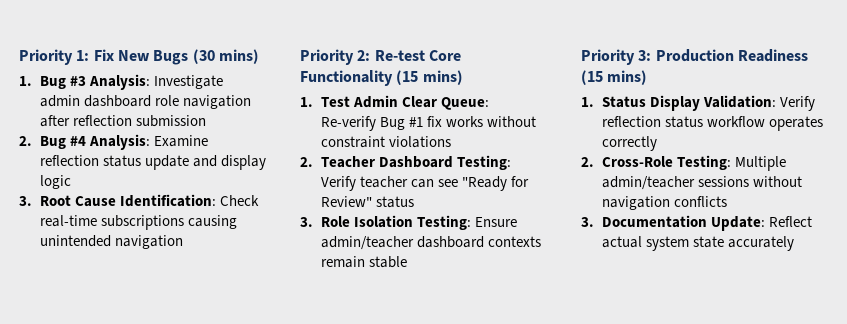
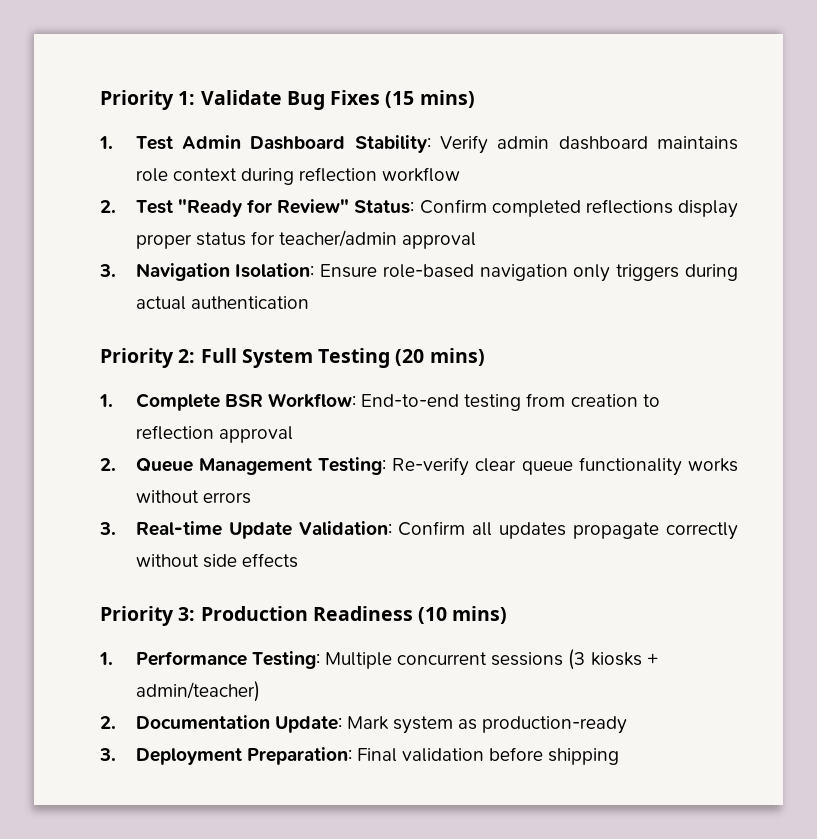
- Priority 1: Fix New Bugs (30 mins)
- 1. Bug #3 Analysis: Investigate admin dashboard role navigation after reflection submission
- 2. Bug #4 Analysis: Examine reflection status update and display logic
- 3. Root Cause Identification: Check real-time subscriptions causing unintended navigation
- Priority 2: Re-test Core Functionality (15 mins)
+ Priority 1: Validate Bug Fixes (15 mins)
- 1. Test Admin Clear Queue: Re-verify Bug #1 fix works without constraint violations
- 2. Teacher Dashboard Testing: Verify teacher can see "Ready for Review" status
- 3. Role Isolation Testing: Ensure admin/teacher dashboard contexts remain stable
+ 1. Test Admin Dashboard Stability: Verify admin dashboard maintains role context during reflection workflow
+ 2. Test "Ready for Review" Status: Confirm completed reflections display proper status for teacher/admin approval
+ 3. Navigation Isolation: Ensure role-based navigation only triggers during actual authentication
+ Priority 2: Full System Testing (20 mins)
+ 1. Complete BSR Workflow: End-to-end testing from creation to reflection approval
+ 2. Queue Management Testing: Re-verify clear queue functionality works without errors
+ 3. Real-time Update Validation: Confirm all updates propagate correctly without side effects
- Priority 3: Production Readiness (15 mins)
- 1. Status Display Validation: Verify reflection status workflow operates correctly
- 2. Cross-Role Testing: Multiple admin/teacher sessions without navigation conflicts
- 3. Documentation Update: Reflect actual system state accurately
+ Priority 3: Production Readiness (10 mins)
+ 1. Performance Testing: Multiple concurrent sessions (3 kiosks + admin/teacher)
+ 2. Documentation Update: Mark system as production-ready
+ 3. Deployment Preparation: Final validation before shipping

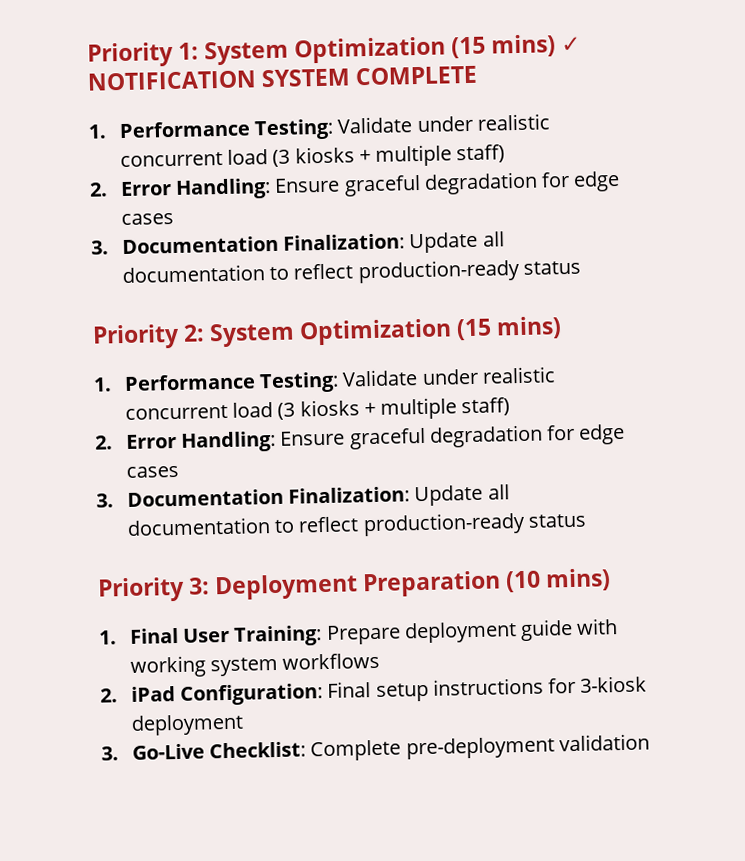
- Priority 1: Validate Bug Fixes (15 mins)
- 1. Test Admin Dashboard Stability: Verify admin dashboard maintains role context during reflection workflow
- 2. Test "Ready for Review" Status: Confirm completed reflections display proper status for teacher/admin approval
- 3. Navigation Isolation: Ensure role-based navigation only triggers during actual authentication
- Priority 2: Full System Testing (20 mins)
- 1. Complete BSR Workflow: End-to-end testing from creation to reflection approval
- 2. Queue Management Testing: Re-verify clear queue functionality works without errors
- 3. Real-time Update Validation: Confirm all updates propagate correctly without side effects
- Priority 3: Production Readiness (10 mins)
- 1. Performance Testing: Multiple concurrent sessions (3 kiosks + admin/teacher)
- 2. Documentation Update: Mark system as production-ready
- 3. Deployment Preparation: Final validation before shipping
+ Priority 1: System Optimization (15 mins) ✓ NOTIFICATION SYSTEM COMPLETE
+ 1. Performance Testing: Validate under realistic concurrent load (3 kiosks + multiple staff)
+ 2. Error Handling: Ensure graceful degradation for edge cases
+ 3. Documentation Finalization: Update all documentation to reflect production-ready status
+ Priority 2: System Optimization (15 mins)
+ 1. Performance Testing: Validate under realistic concurrent load (3 kiosks + multiple staff)
+ 2. Error Handling: Ensure graceful degradation for edge cases
+ 3. Documentation Finalization: Update all documentation to reflect production-ready status
+ Priority 3: Deployment Preparation (10 mins)
+ 1. Final User Training: Prepare deployment guide with working system workflows
+ 2. iPad Configuration: Final setup instructions for 3-kiosk deployment
+ 3. Go-Live Checklist: Complete pre-deployment validation

